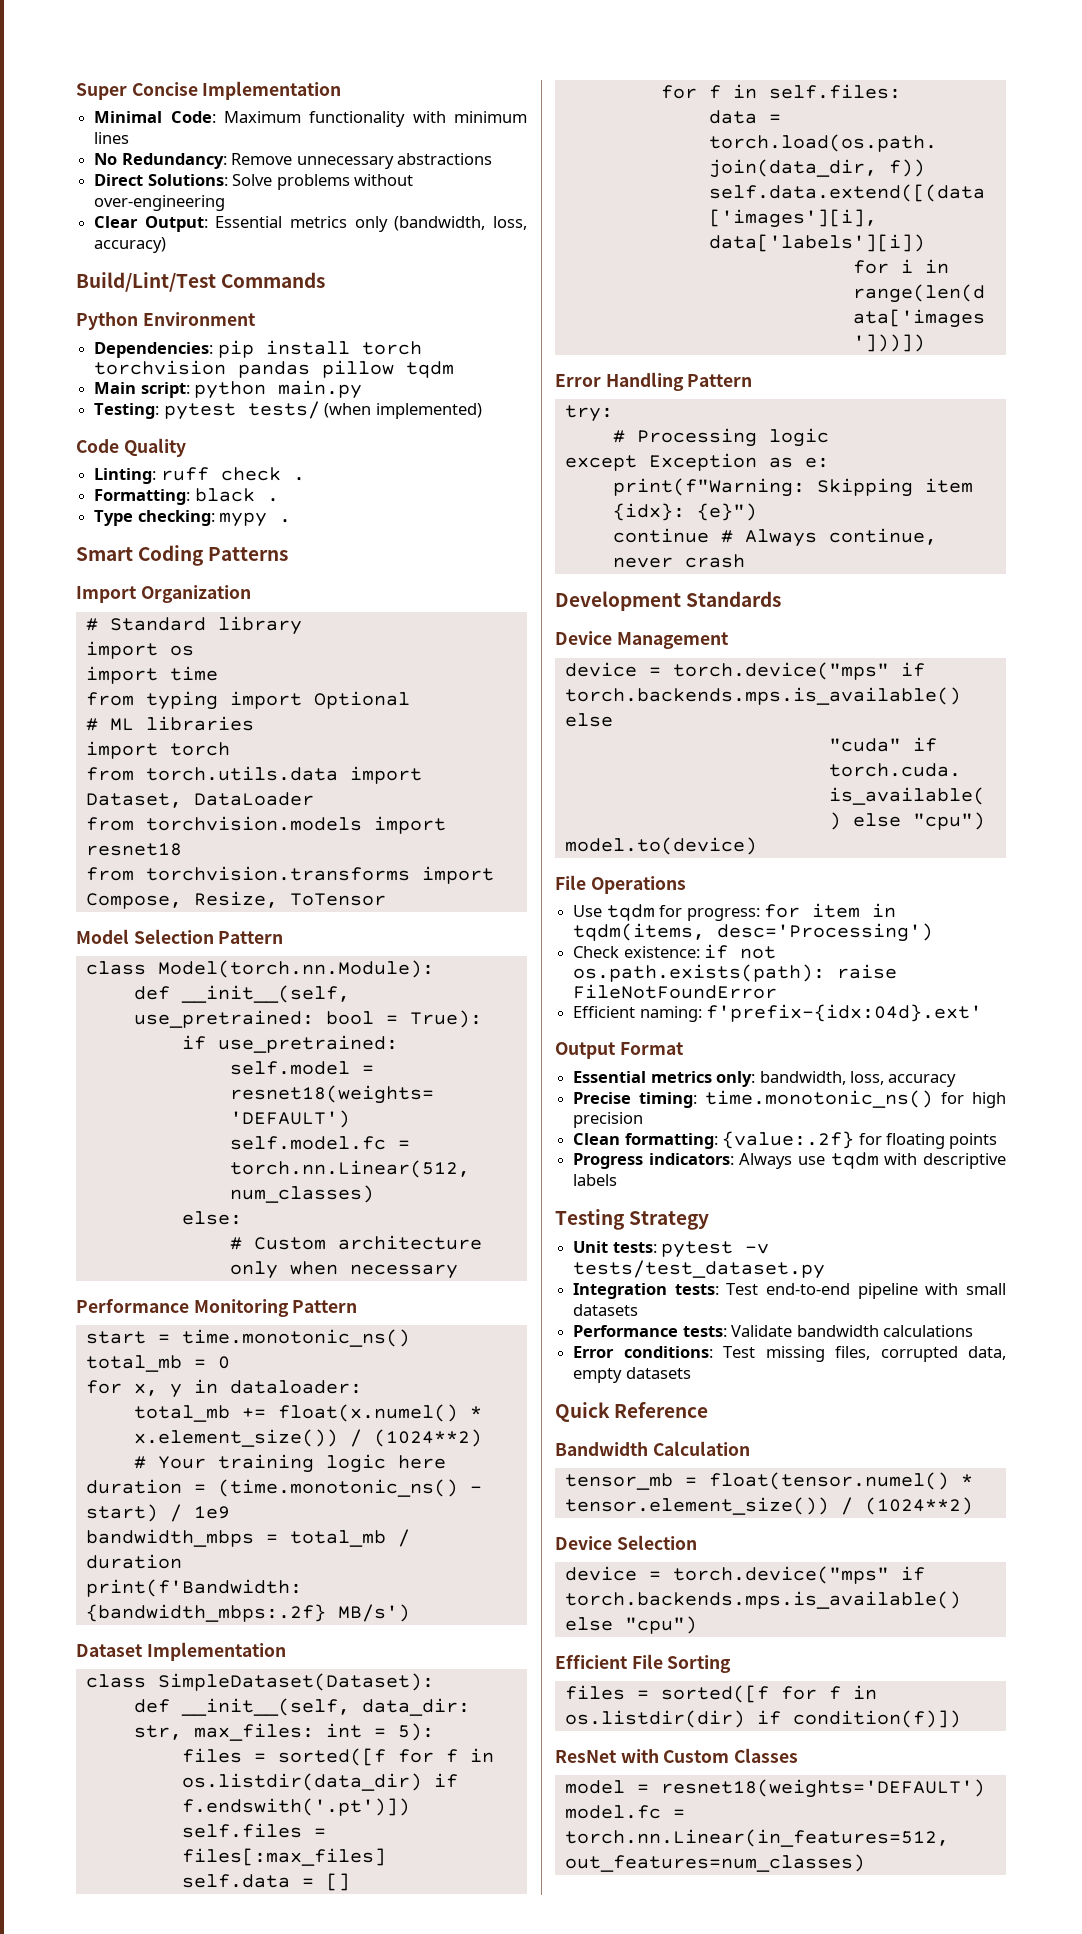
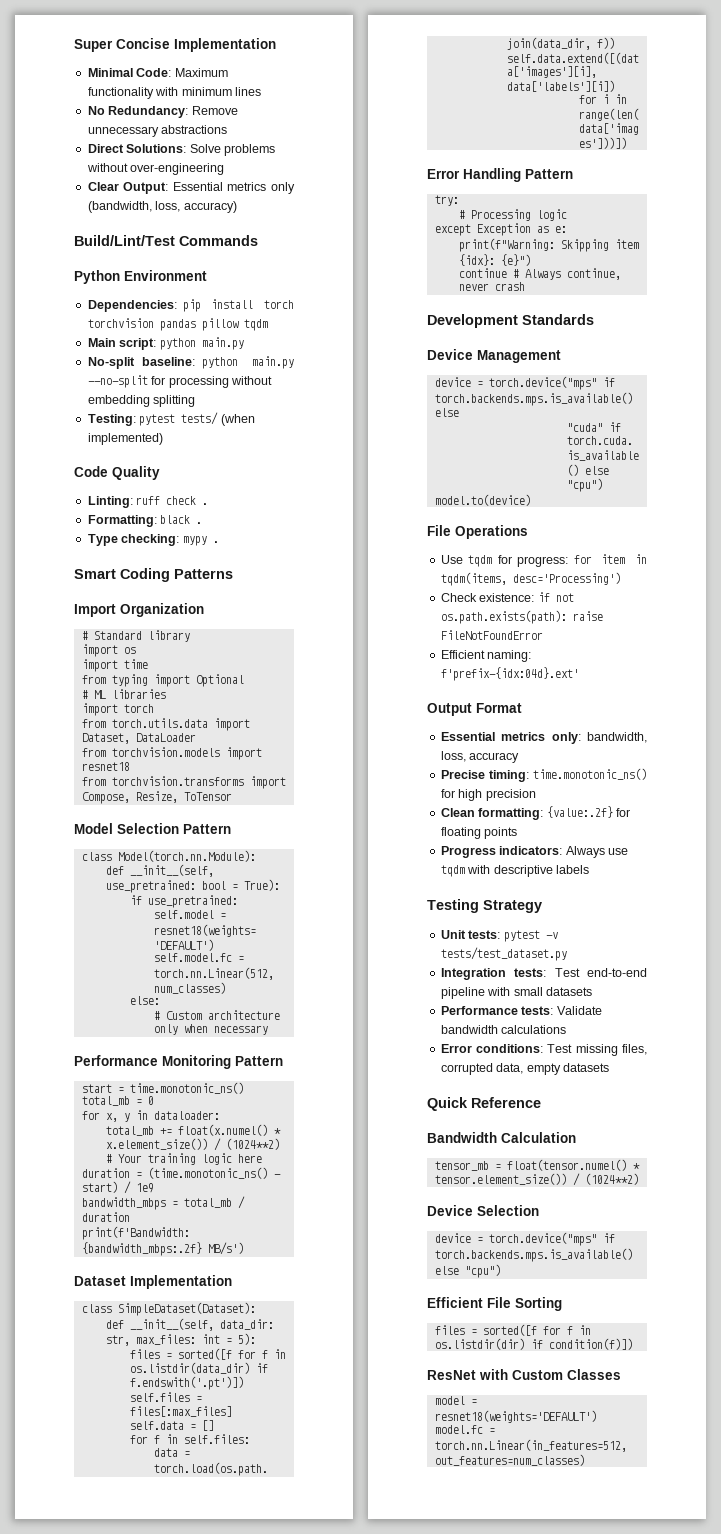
+ No-split baseline: python main.py --no-split for processing without embedding splitting

